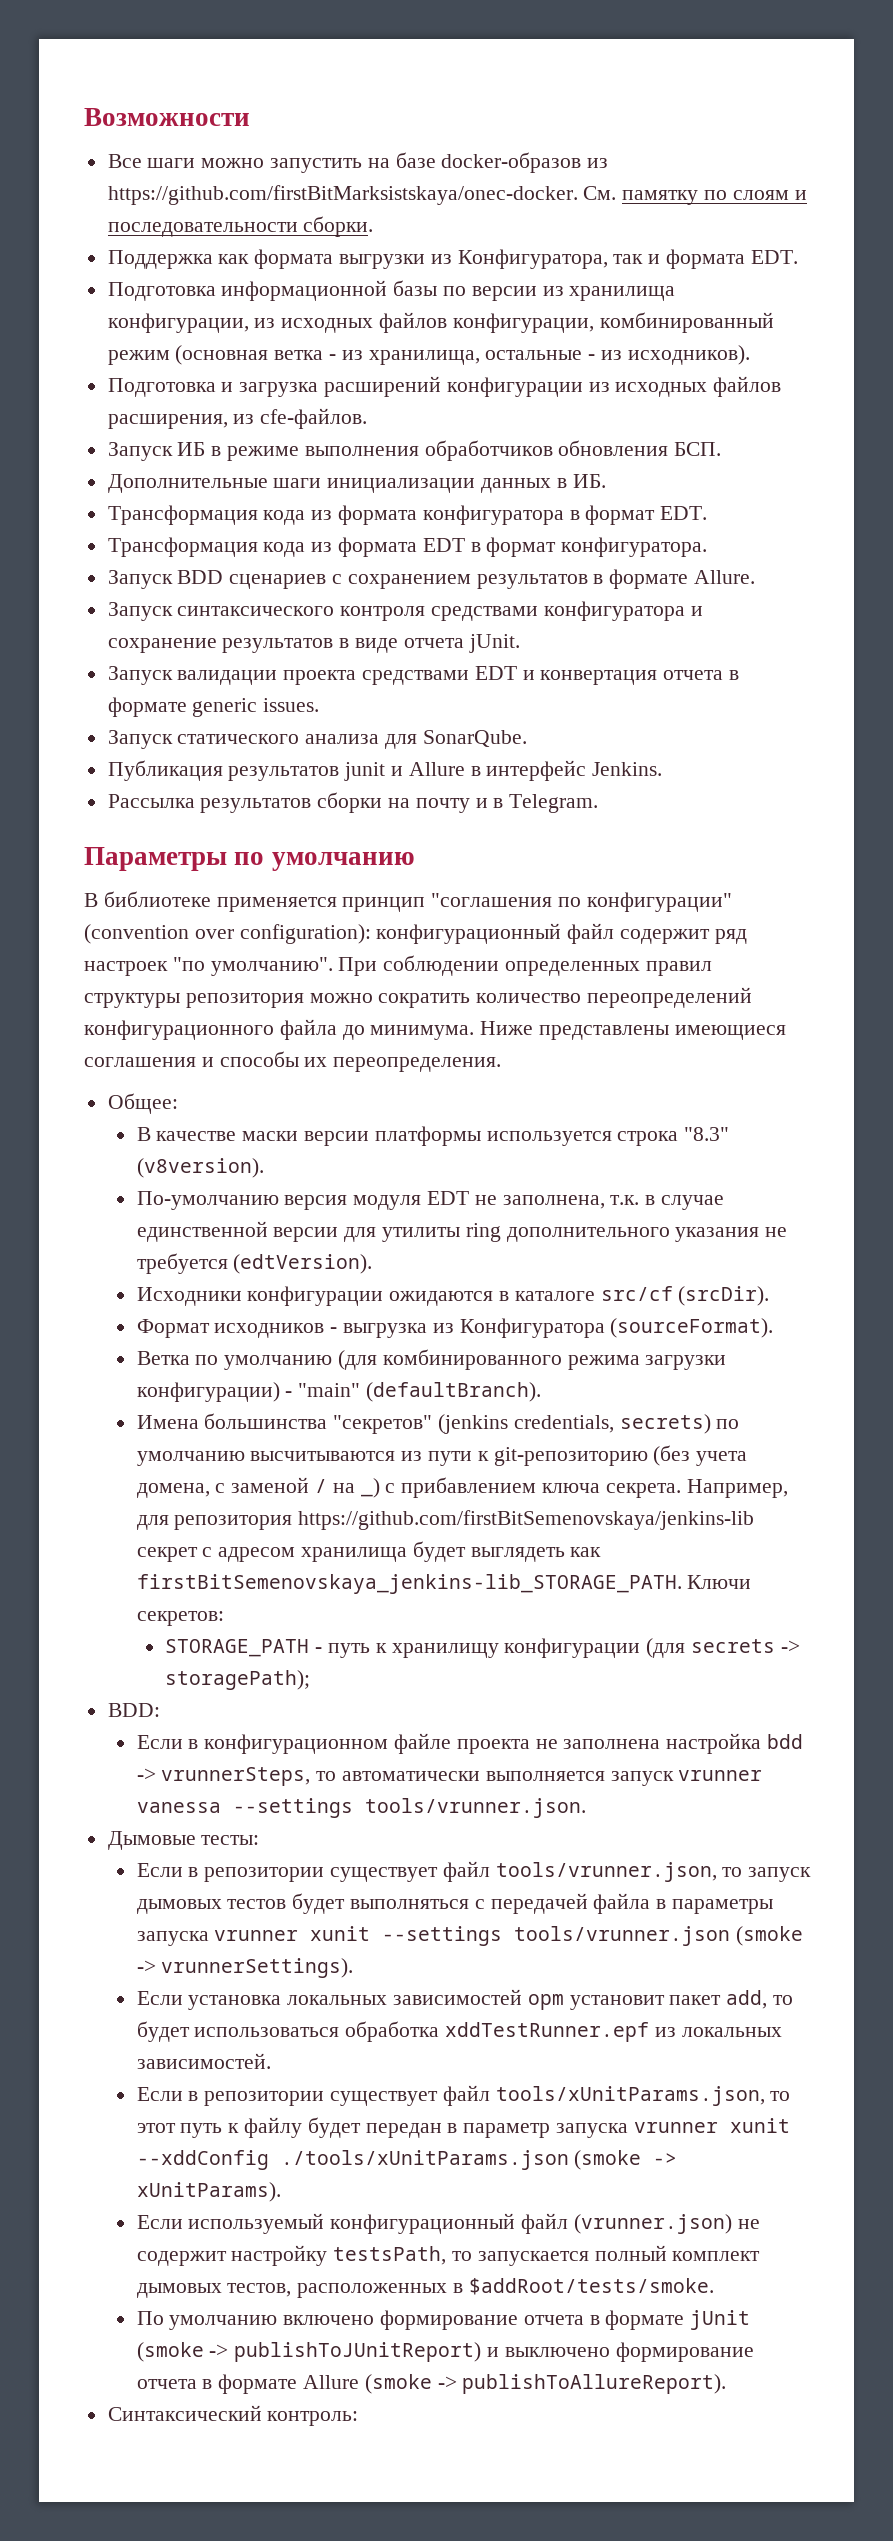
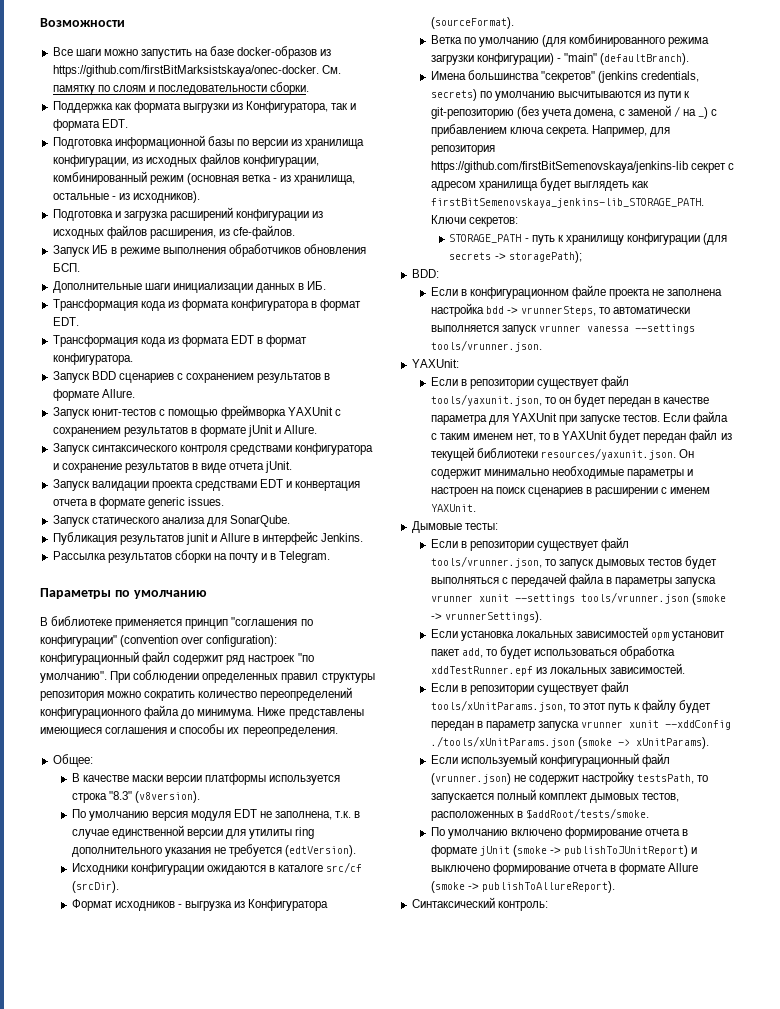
+ Запуск юнит-тестов с помощью фреймворка YAXUnit с сохранением результатов в формате jUnit и Allure.
- По-умолчанию версия модуля EDT не заполнена, т.к. в случае единственной версии для утилиты ring дополнительного указания не требуется (edtVersion).
+ По умолчанию версия модуля EDT не заполнена, т.к. в случае единственной версии для утилиты ring дополнительного указания не требуется (edtVersion).
+ YAXUnit:
+ Если в репозитории существует файл tools/yaxunit.json, то он будет передан в качестве параметра для YAXUnit при запуске тестов. Если файла с таким именем нет, то в YAXUnit будет передан файл из текущей библиотеки resources/yaxunit.json. Он содержит минимально необходимые параметры и настроен на поиск сценариев в расширении с именем YAXUnit.

